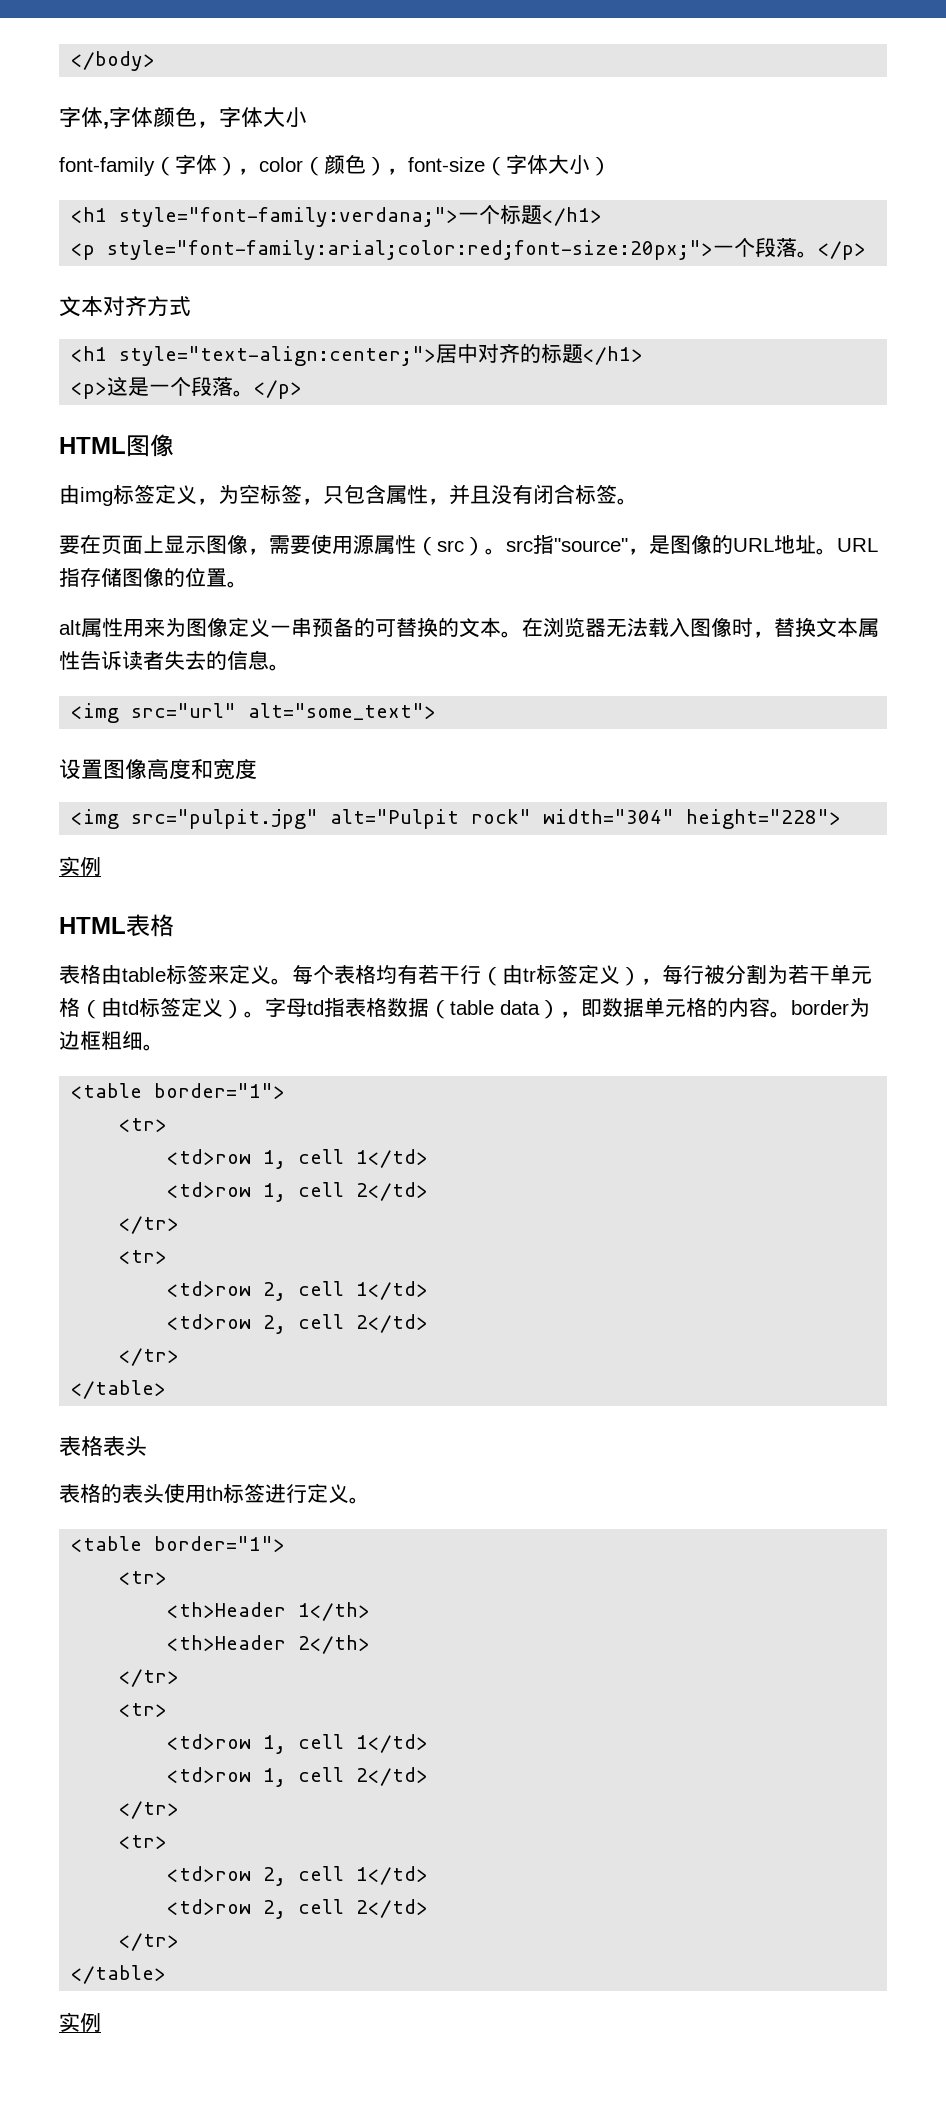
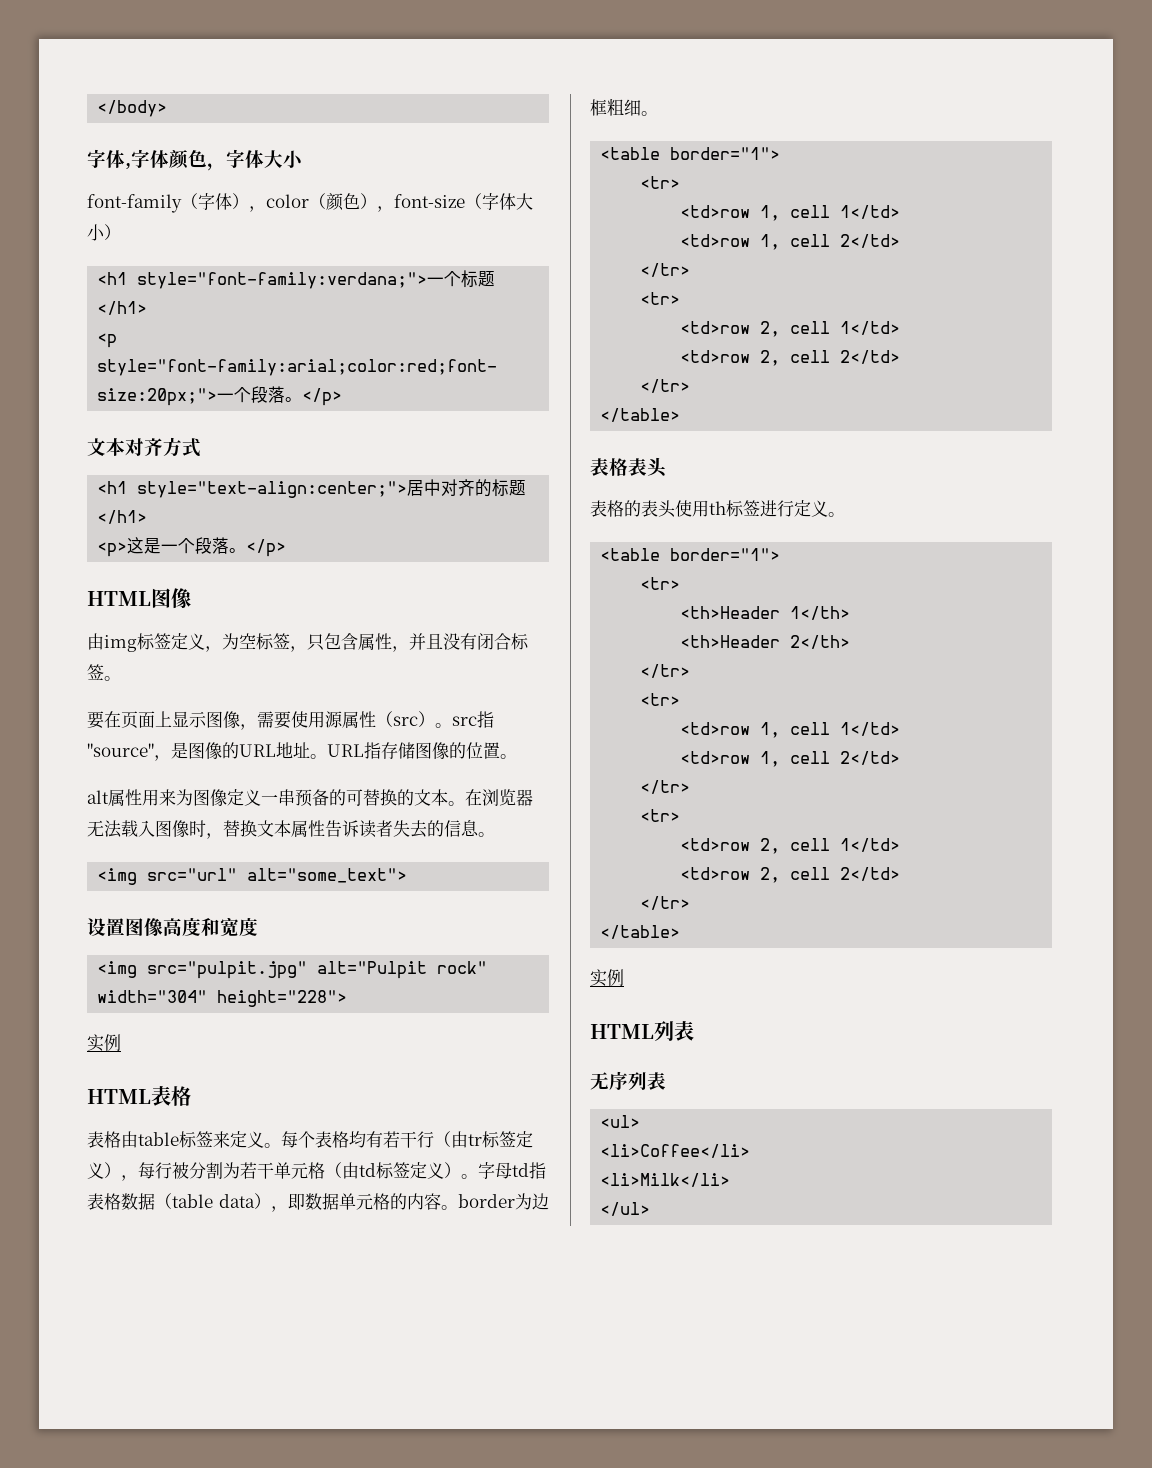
+ HTML列表
+ 无序列表
+ <ul>
+ <li>Coffee</li>
+ <li>Milk</li>
+ </ul>

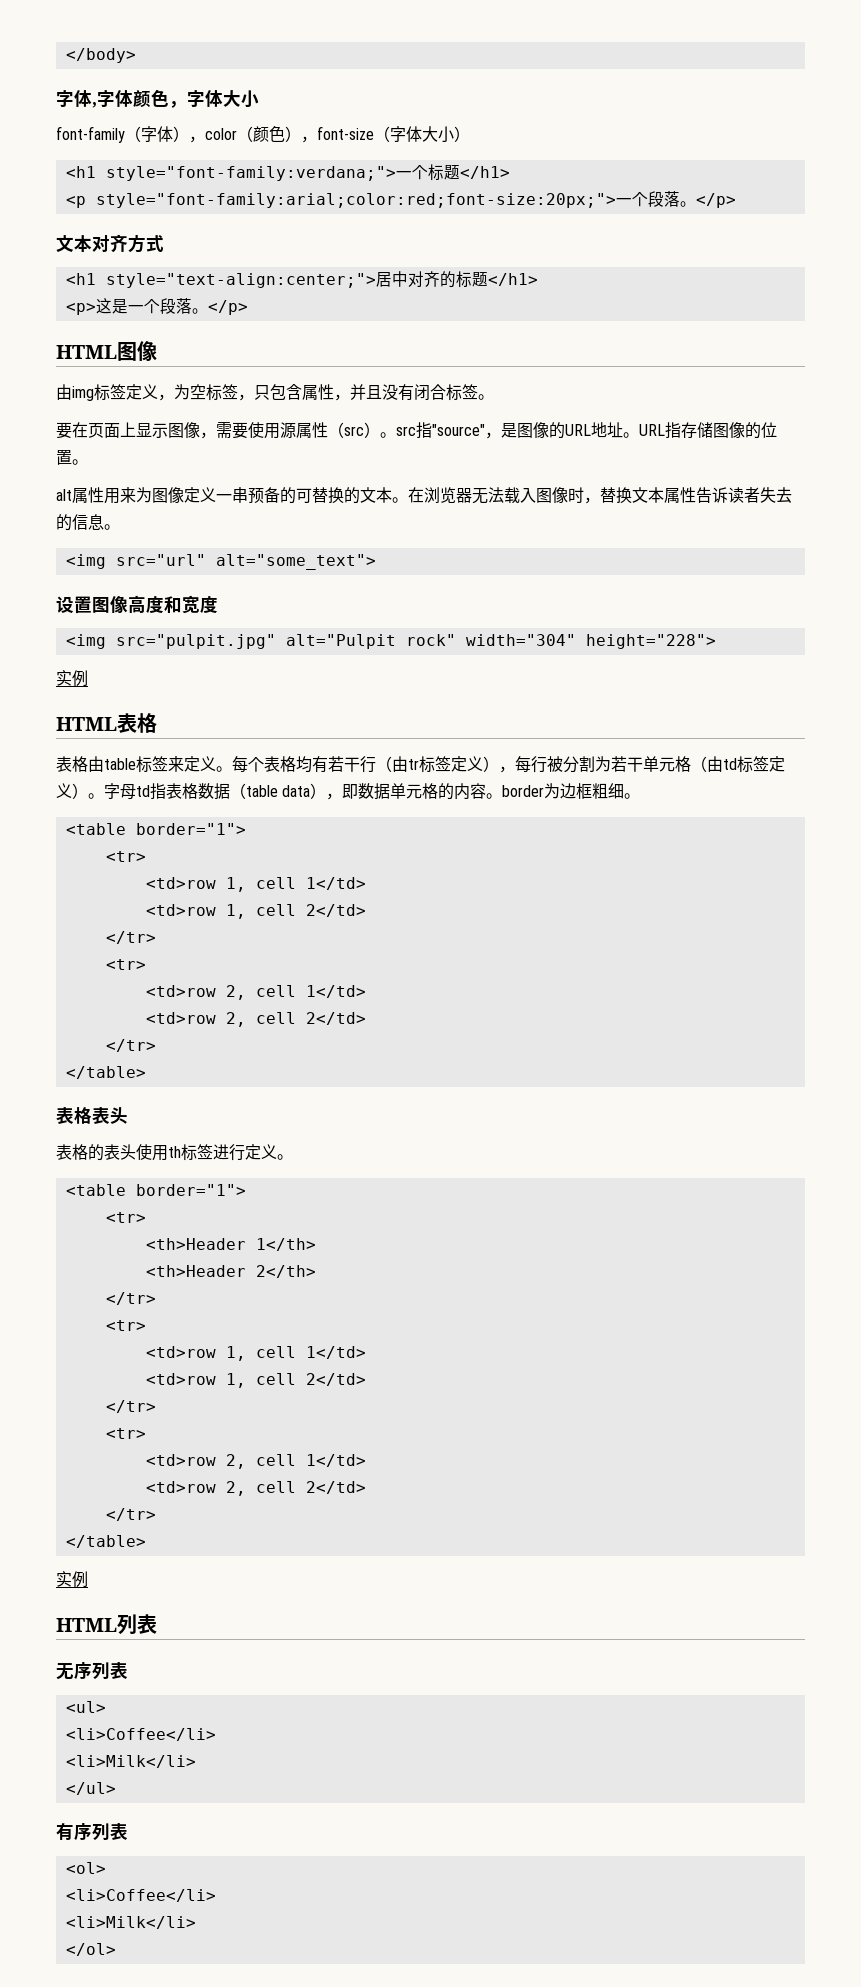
+ 有序列表
+ <ol>
+ <li>Coffee</li>
+ <li>Milk</li>
+ </ol>

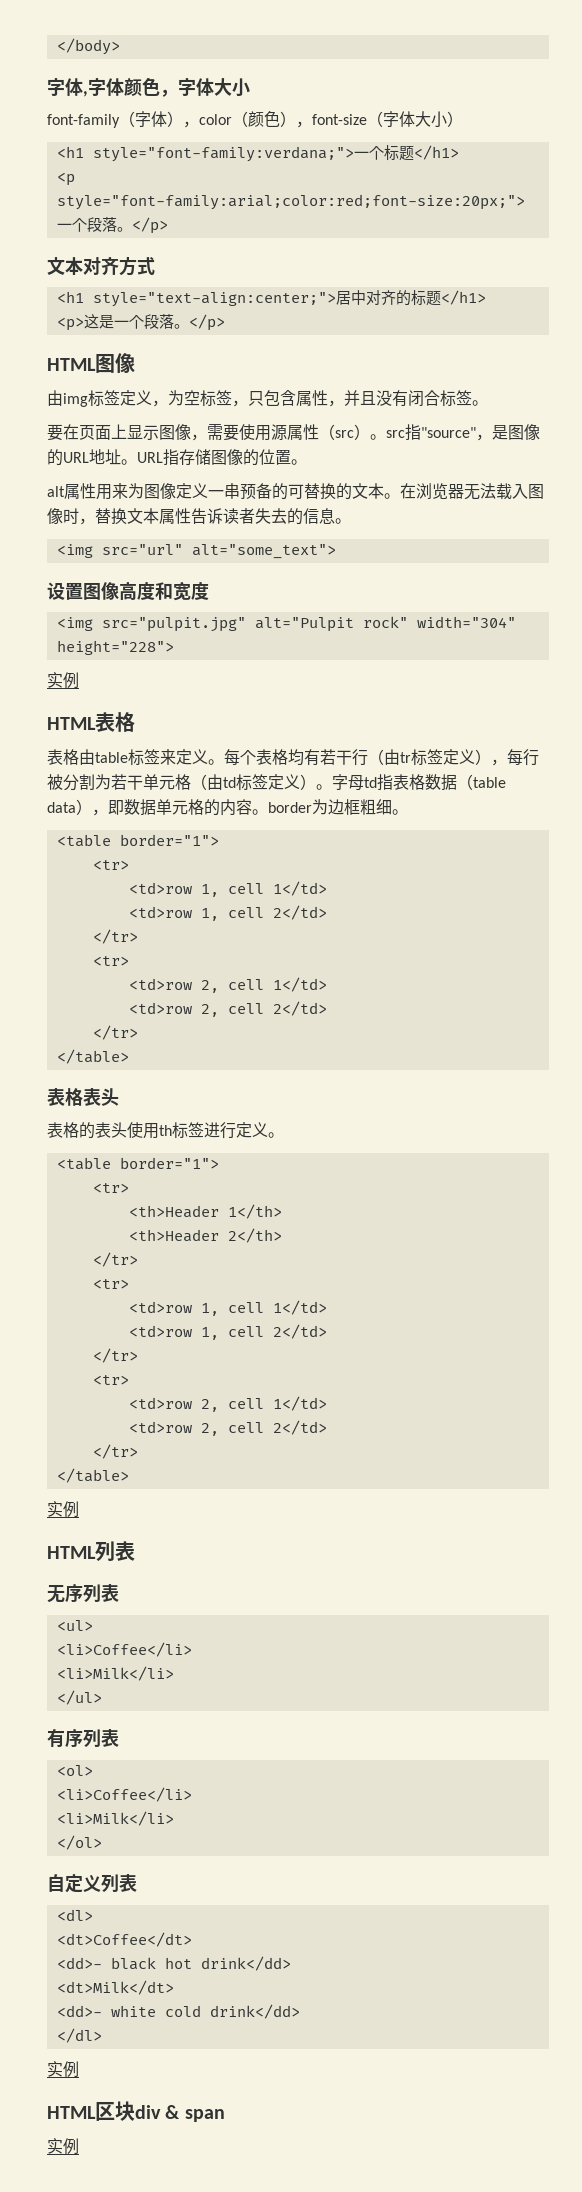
+ 自定义列表
+ <dl>
+ <dt>Coffee</dt>
+ <dd>- black hot drink</dd>
+ <dt>Milk</dt>
+ <dd>- white cold drink</dd>
+ </dl>
+ 实例
+ HTML区块div & span
+ 实例

